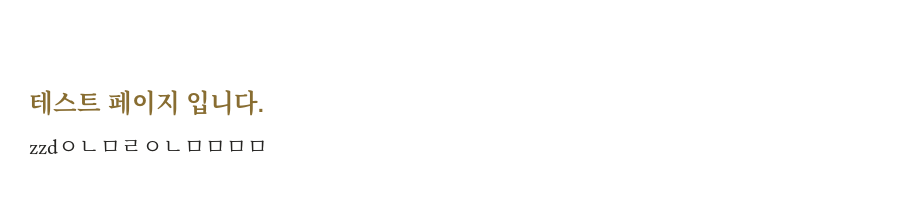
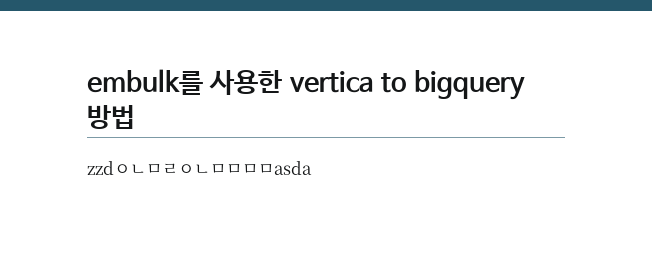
- 테스트 페이지 입니다.
- zzdㅇㄴㅁㄹㅇㄴㅁㅁㅁㅁ
+ embulk를 사용한 vertica to bigquery 방법
+ zzdㅇㄴㅁㄹㅇㄴㅁㅁㅁㅁasda

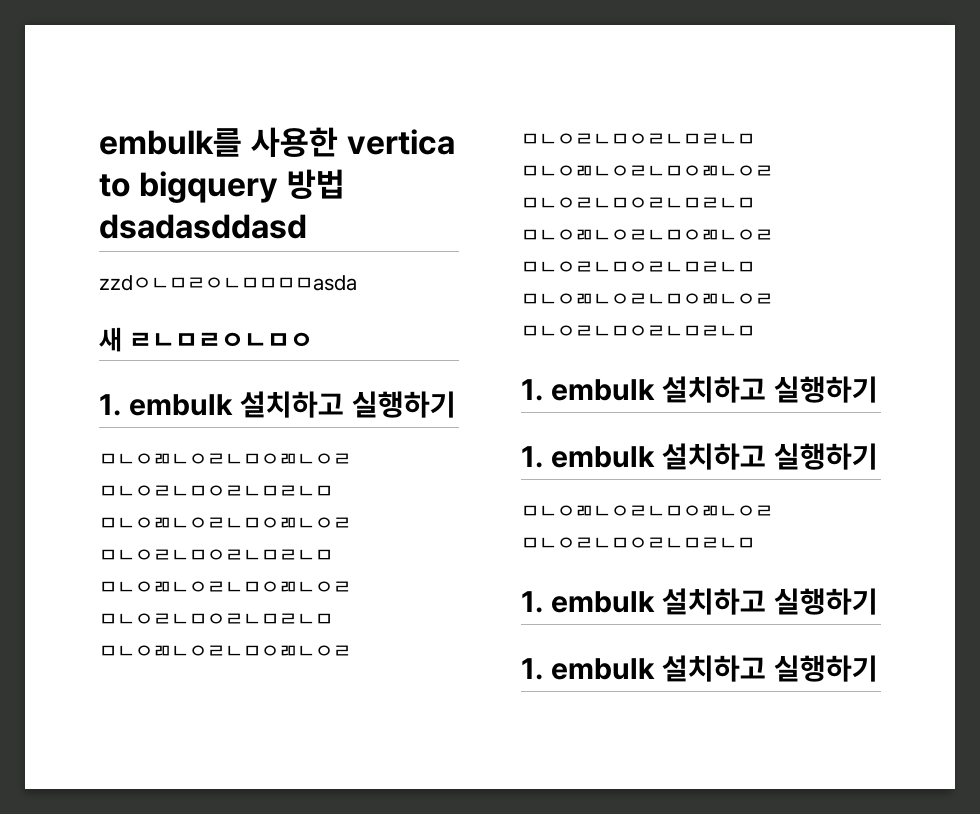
- embulk를 사용한 vertica to bigquery 방법
+ embulk를 사용한 vertica to bigquery 방법 dsadasddasd
+ 새 ㄹㄴㅁㄹㅇㄴㅁㅇ
+ 1. embulk 설치하고 실행하기
+ ㅁㄴㅇㄻㄴㅇㄹㄴㅁㅇㄻㄴㅇㄹ ㅁㄴㅇㄹㄴㅁㅇㄹㄴㅁㄹㄴㅁ ㅁㄴㅇㄻㄴㅇㄹㄴㅁㅇㄻㄴㅇㄹ ㅁㄴㅇㄹㄴㅁㅇㄹㄴㅁㄹㄴㅁ ㅁㄴㅇㄻㄴㅇㄹㄴㅁㅇㄻㄴㅇㄹ ㅁㄴㅇㄹㄴㅁㅇㄹㄴㅁㄹㄴㅁ ㅁㄴㅇㄻㄴㅇㄹㄴㅁㅇㄻㄴㅇㄹ ㅁㄴㅇㄹㄴㅁㅇㄹㄴㅁㄹㄴㅁ ㅁㄴㅇㄻㄴㅇㄹㄴㅁㅇㄻㄴㅇㄹ ㅁㄴㅇㄹㄴㅁㅇㄹㄴㅁㄹㄴㅁ ㅁㄴㅇㄻㄴㅇㄹㄴㅁㅇㄻㄴㅇㄹ ㅁㄴㅇㄹㄴㅁㅇㄹㄴㅁㄹㄴㅁ ㅁㄴㅇㄻㄴㅇㄹㄴㅁㅇㄻㄴㅇㄹ ㅁㄴㅇㄹㄴㅁㅇㄹㄴㅁㄹㄴㅁ
+ 1. embulk 설치하고 실행하기
+ 1. embulk 설치하고 실행하기
+ ㅁㄴㅇㄻㄴㅇㄹㄴㅁㅇㄻㄴㅇㄹ ㅁㄴㅇㄹㄴㅁㅇㄹㄴㅁㄹㄴㅁ
+ 1. embulk 설치하고 실행하기
+ 1. embulk 설치하고 실행하기

